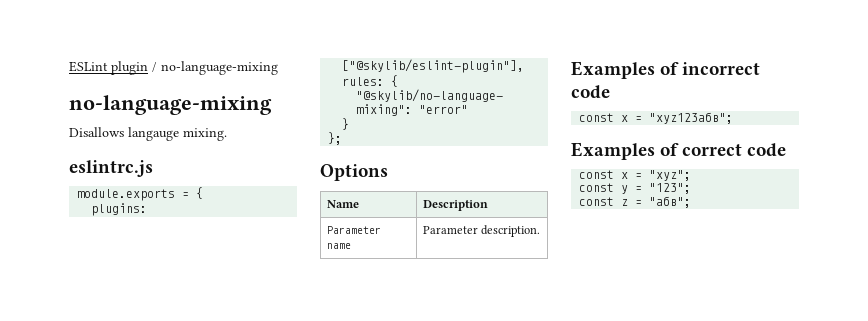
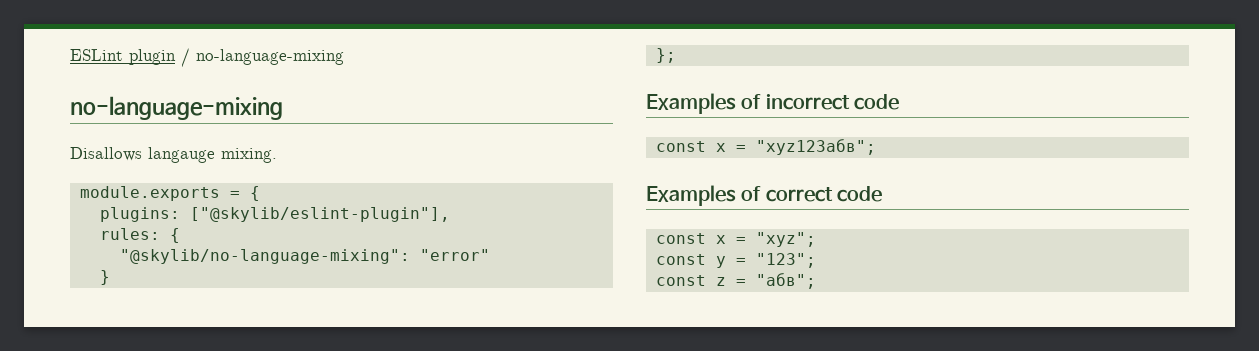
- eslintrc.js
- Options
- Name | Description
- Parameter name | Parameter description.

